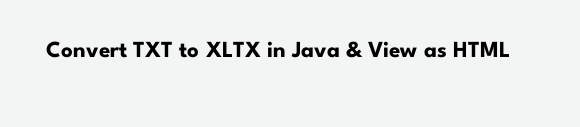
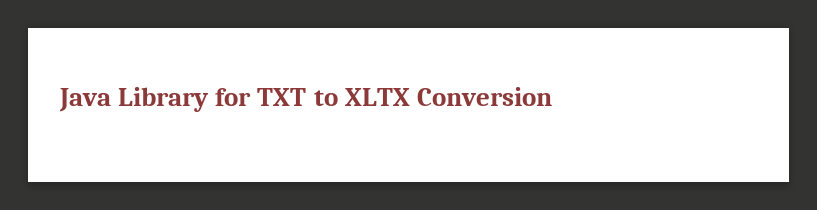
- Convert TXT to XLTX in Java & View as HTML
+ Java Library for TXT to XLTX Conversion

